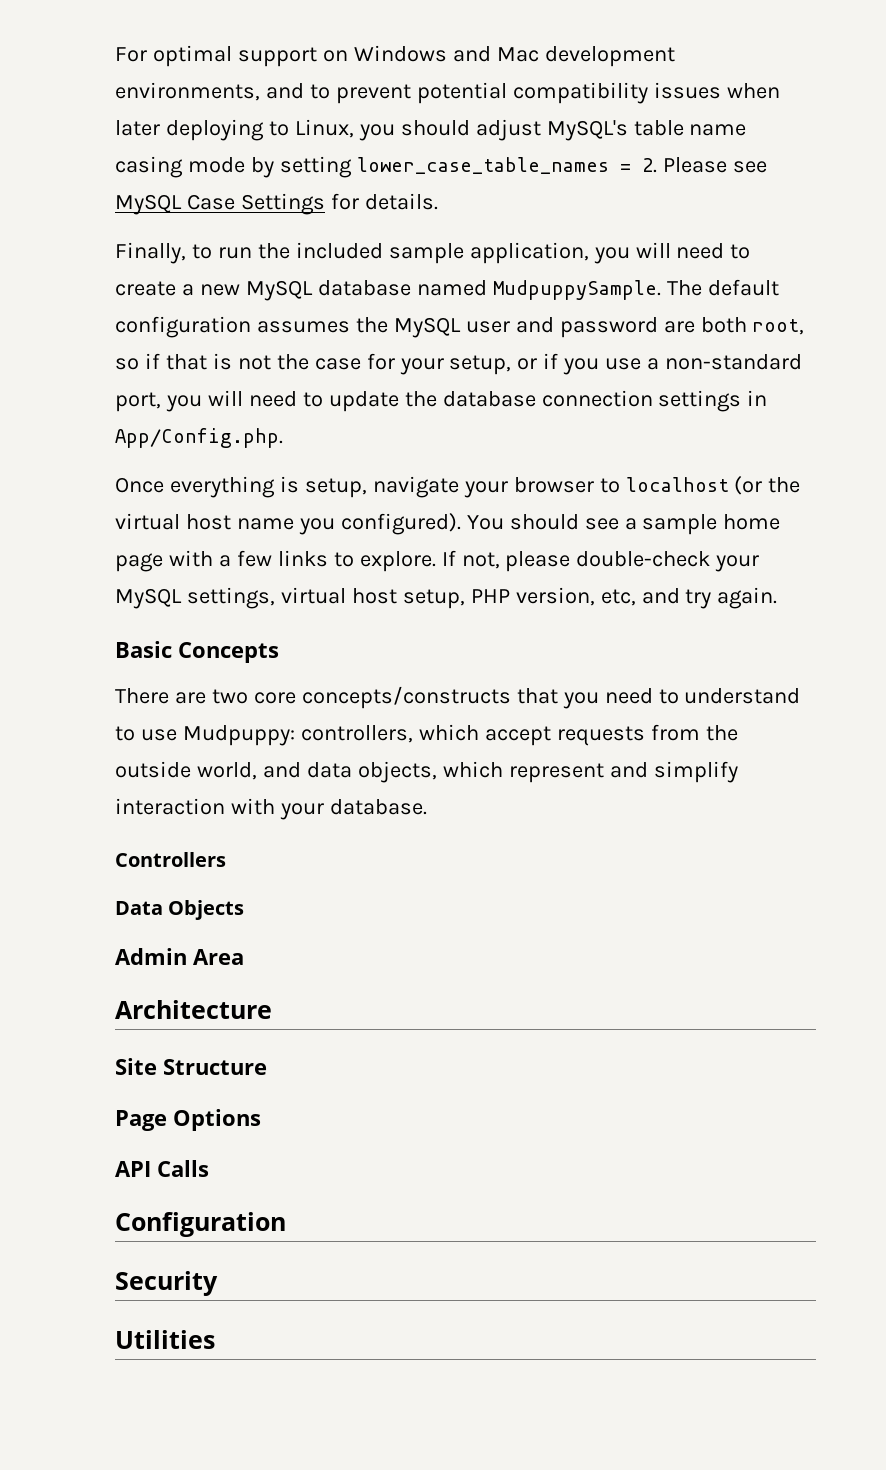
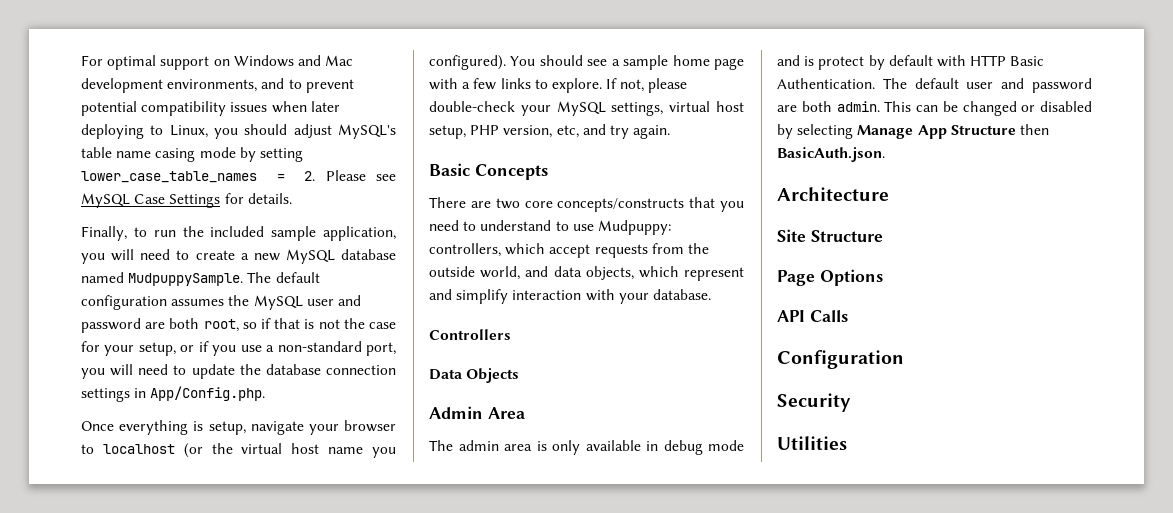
+ The admin area is only available in debug mode and is protect by default with HTTP Basic Authentication. The default user and password are both admin. This can be changed or disabled by selecting Manage App Structure then BasicAuth.json.

